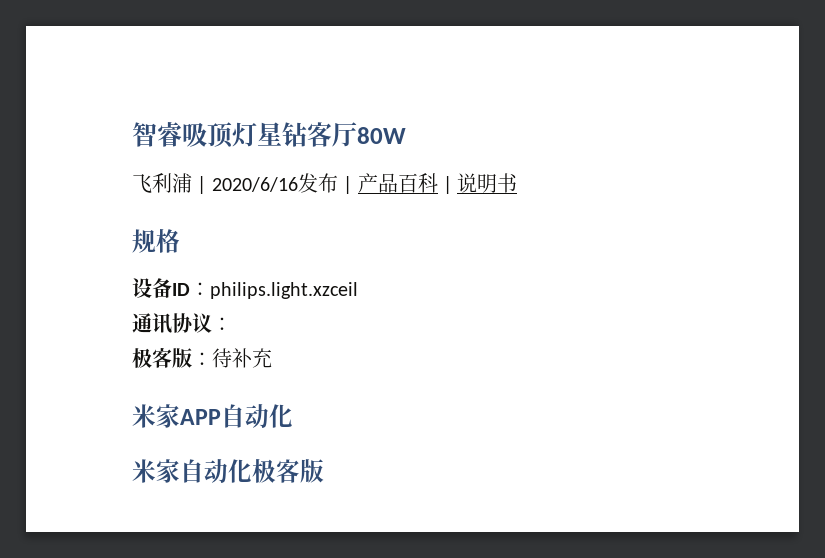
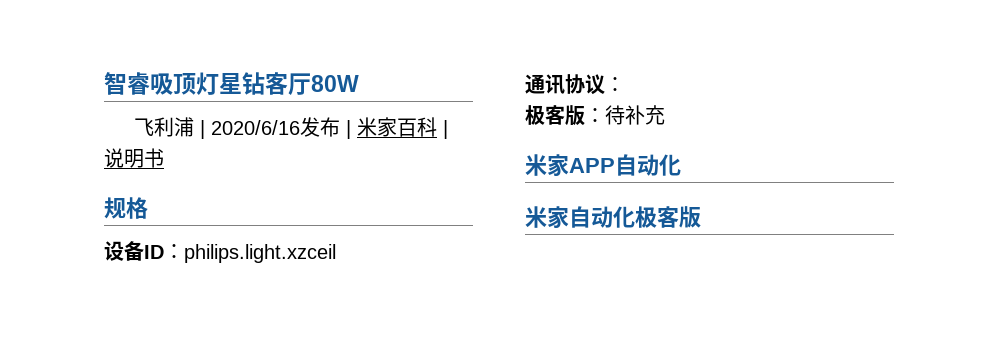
- 飞利浦 | 2020/6/16发布 | 产品百科 | 说明书
+ 飞利浦 | 2020/6/16发布 | 米家百科 | 说明书

